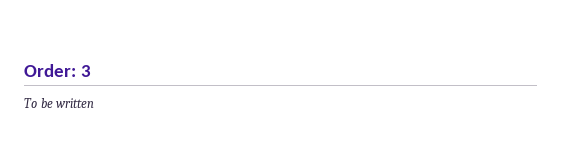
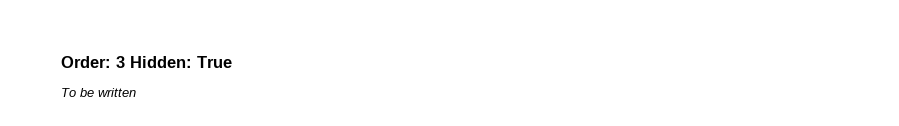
- Order: 3
+ Order: 3 Hidden: True

